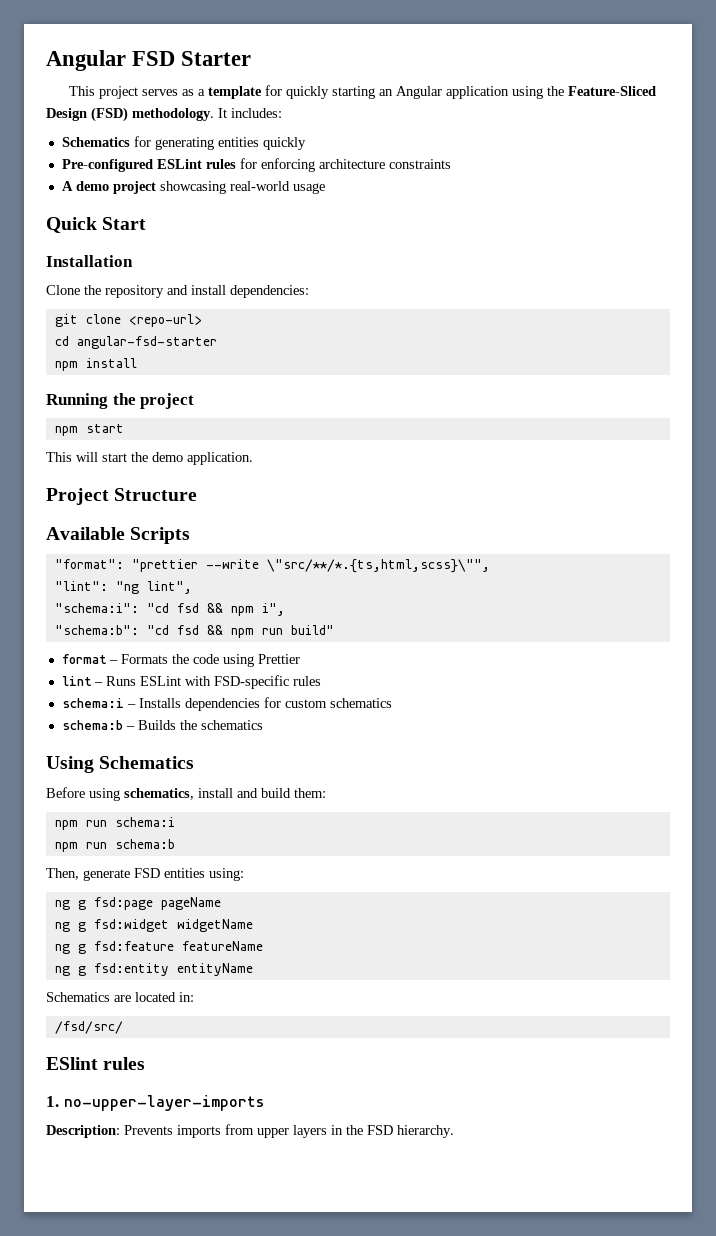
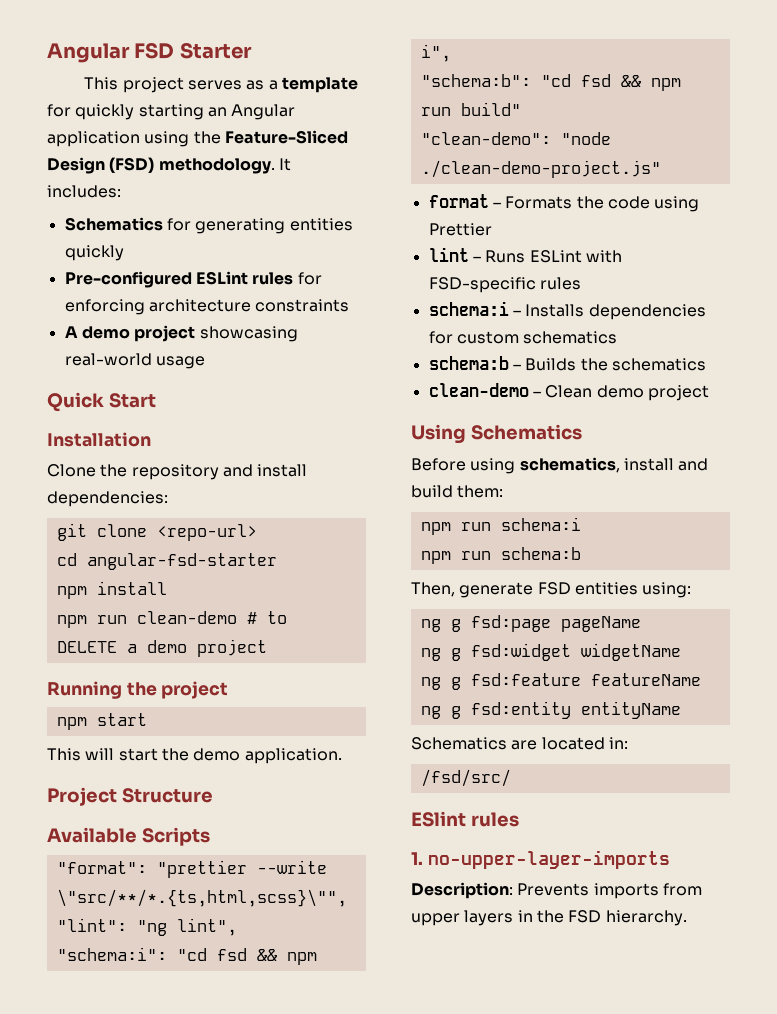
+ npm run clean-demo # to DELETE a demo project
+ "clean-demo": "node ./clean-demo-project.js"
+ clean-demo – Clean demo project

